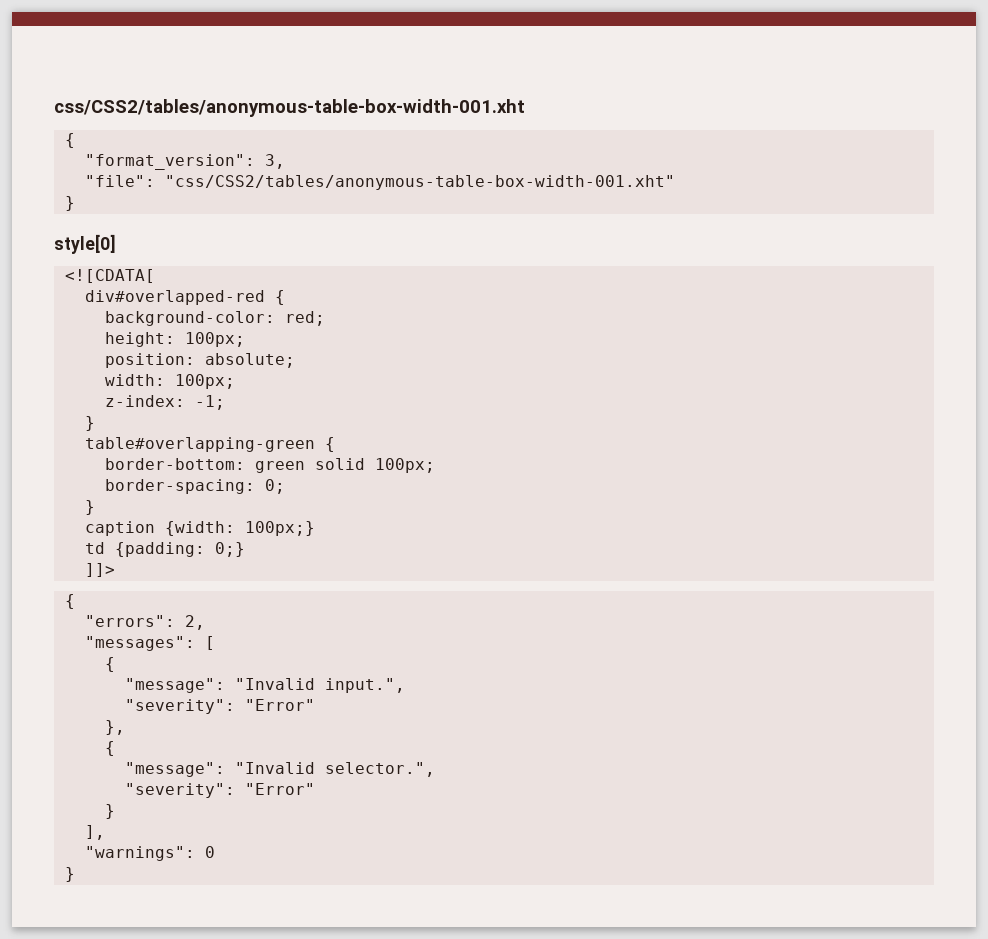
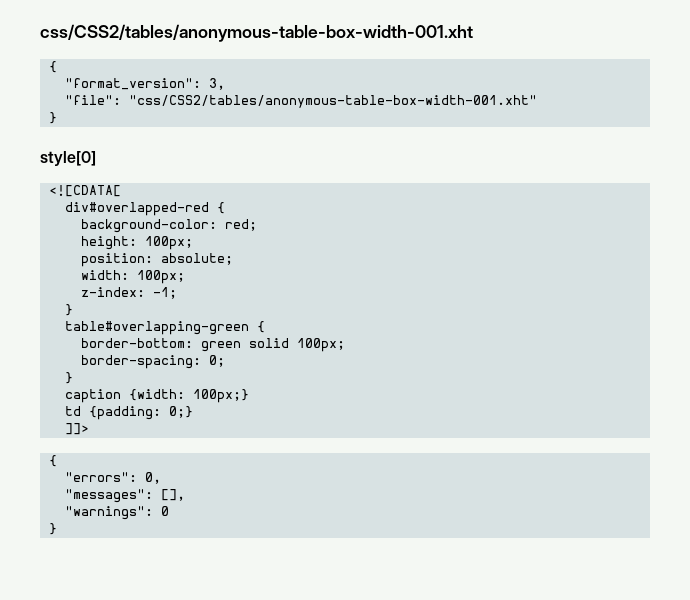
- "errors": 2,
+ "errors": 0,
- "messages": [
- {
- "message": "Invalid input.",
- "severity": "Error"
- },
- {
- "message": "Invalid selector.",
- "severity": "Error"
- }
- ],
+ "messages": [],

